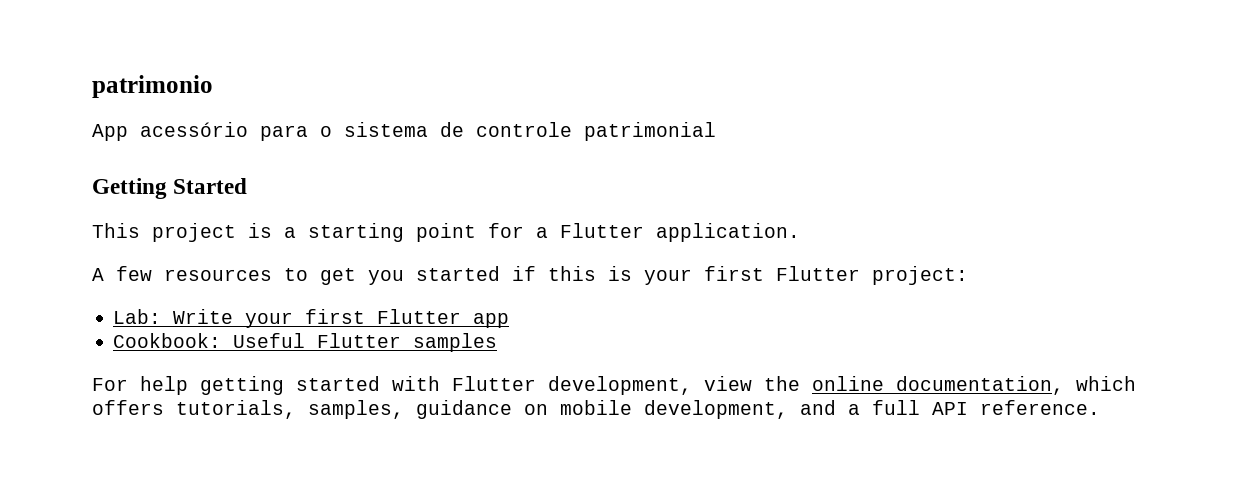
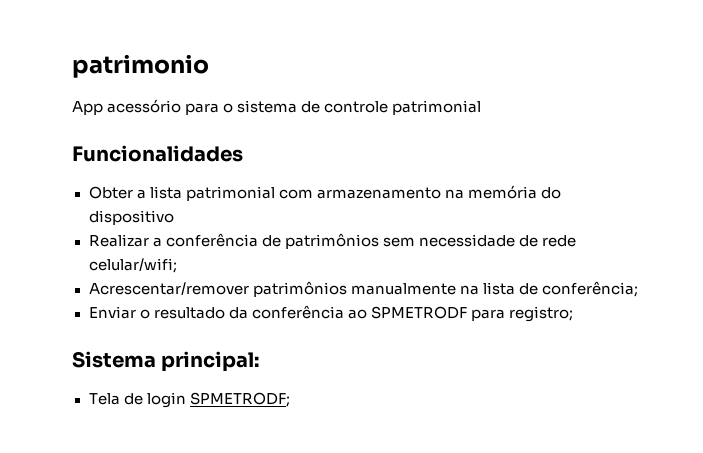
- Getting Started
- This project is a starting point for a Flutter application.
- A few resources to get you started if this is your first Flutter project:
- Lab: Write your first Flutter app
- Cookbook: Useful Flutter samples
- For help getting started with Flutter development, view the online documentation, which offers tutorials, samples, guidance on mobile development, and a full API reference.
+ Funcionalidades
+ Obter a lista patrimonial com armazenamento na memória do dispositivo
+ Realizar a conferência de patrimônios sem necessidade de rede celular/wifi;
+ Acrescentar/remover patrimônios manualmente na lista de conferência;
+ Enviar o resultado da conferência ao SPMETRODF para registro;
+ Sistema principal:
+ Tela de login SPMETRODF;

